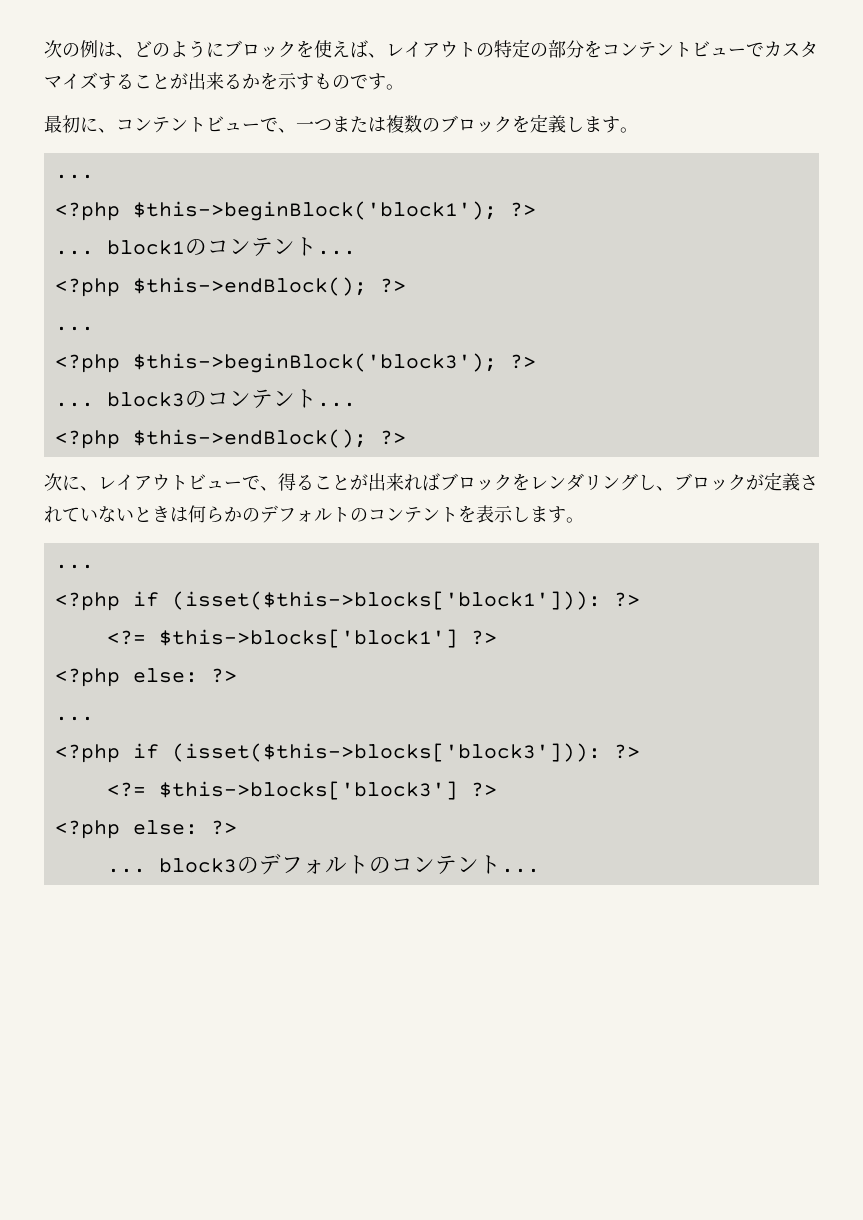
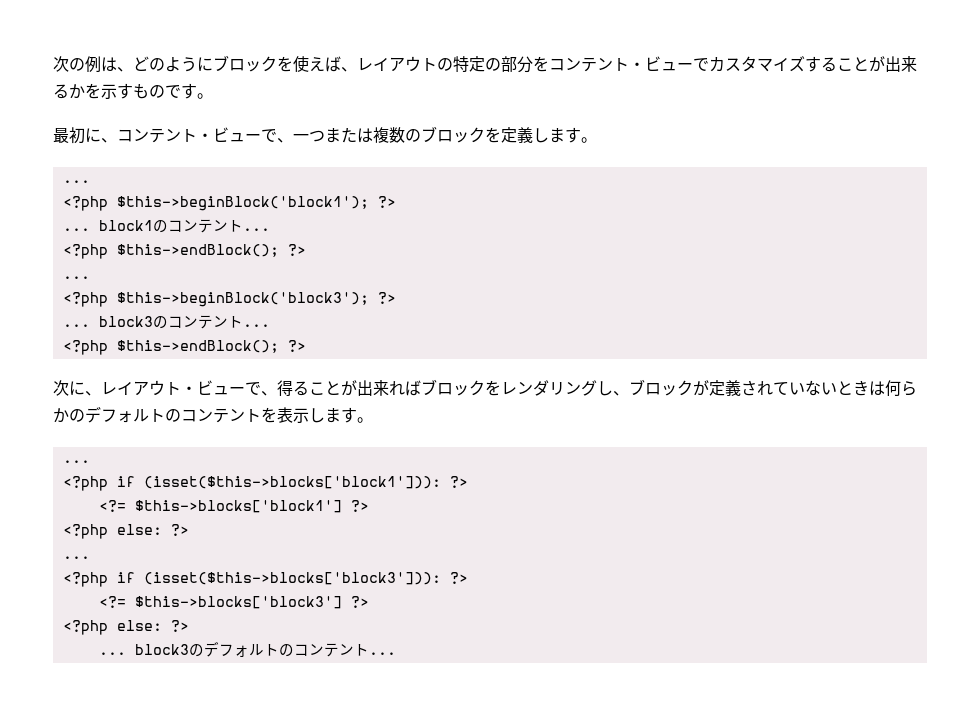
- 次の例は、どのようにブロックを使えば、レイアウトの特定の部分をコンテントビューでカスタマイズすることが出来るかを示すものです。
+ 次の例は、どのようにブロックを使えば、レイアウトの特定の部分をコンテント・ビューでカスタマイズすることが出来るかを示すものです。
- 最初に、コンテントビューで、一つまたは複数のブロックを定義します。
+ 最初に、コンテント・ビューで、一つまたは複数のブロックを定義します。
- 次に、レイアウトビューで、得ることが出来ればブロックをレンダリングし、ブロックが定義されていないときは何らかのデフォルトのコンテントを表示します。
+ 次に、レイアウト・ビューで、得ることが出来ればブロックをレンダリングし、ブロックが定義されていないときは何らかのデフォルトのコンテントを表示します。

